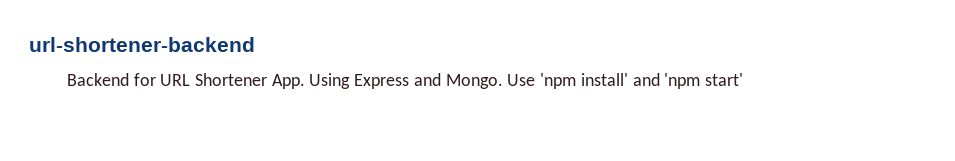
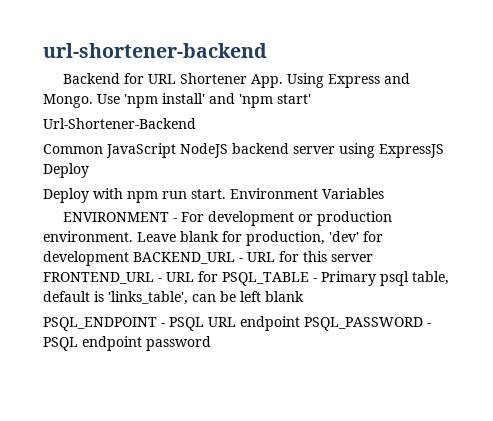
+ Url-Shortener-Backend
+ Common JavaScript NodeJS backend server using ExpressJS Deploy
+ Deploy with npm run start. Environment Variables
+ ENVIRONMENT - For development or production environment. Leave blank for production, 'dev' for development BACKEND_URL - URL for this server FRONTEND_URL - URL for PSQL_TABLE - Primary psql table, default is 'links_table', can be left blank
+ PSQL_ENDPOINT - PSQL URL endpoint PSQL_PASSWORD - PSQL endpoint password

